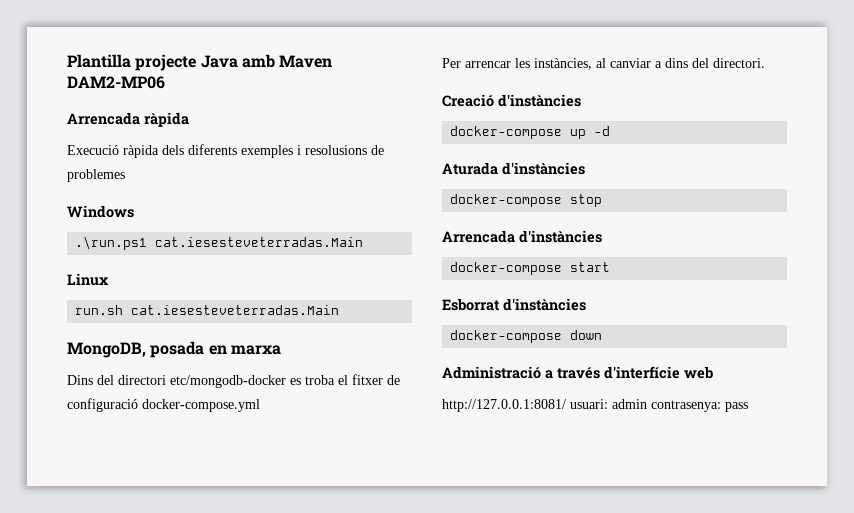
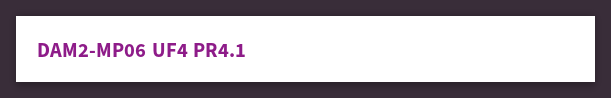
- Plantilla projecte Java amb Maven DAM2-MP06
- Arrencada ràpida
- Execució ràpida dels diferents exemples i resolusions de problemes
- Windows
- .\run.ps1 cat.iesesteveterradas.Main
- Linux
- run.sh cat.iesesteveterradas.Main
- MongoDB, posada en marxa
- Dins del directori etc/mongodb-docker es troba el fitxer de configuració docker-compose.yml
- Per arrencar les instàncies, al canviar a dins del directori.
- Creació d'instàncies
- docker-compose up -d
- Aturada d'instàncies
- docker-compose stop
- Arrencada d'instàncies
- docker-compose start
- Esborrat d'instàncies
- docker-compose down
- Administració a través d'interfície web
- http://127.0.0.1:8081/ usuari: admin contrasenya: pass
+ DAM2-MP06 UF4 PR4.1

